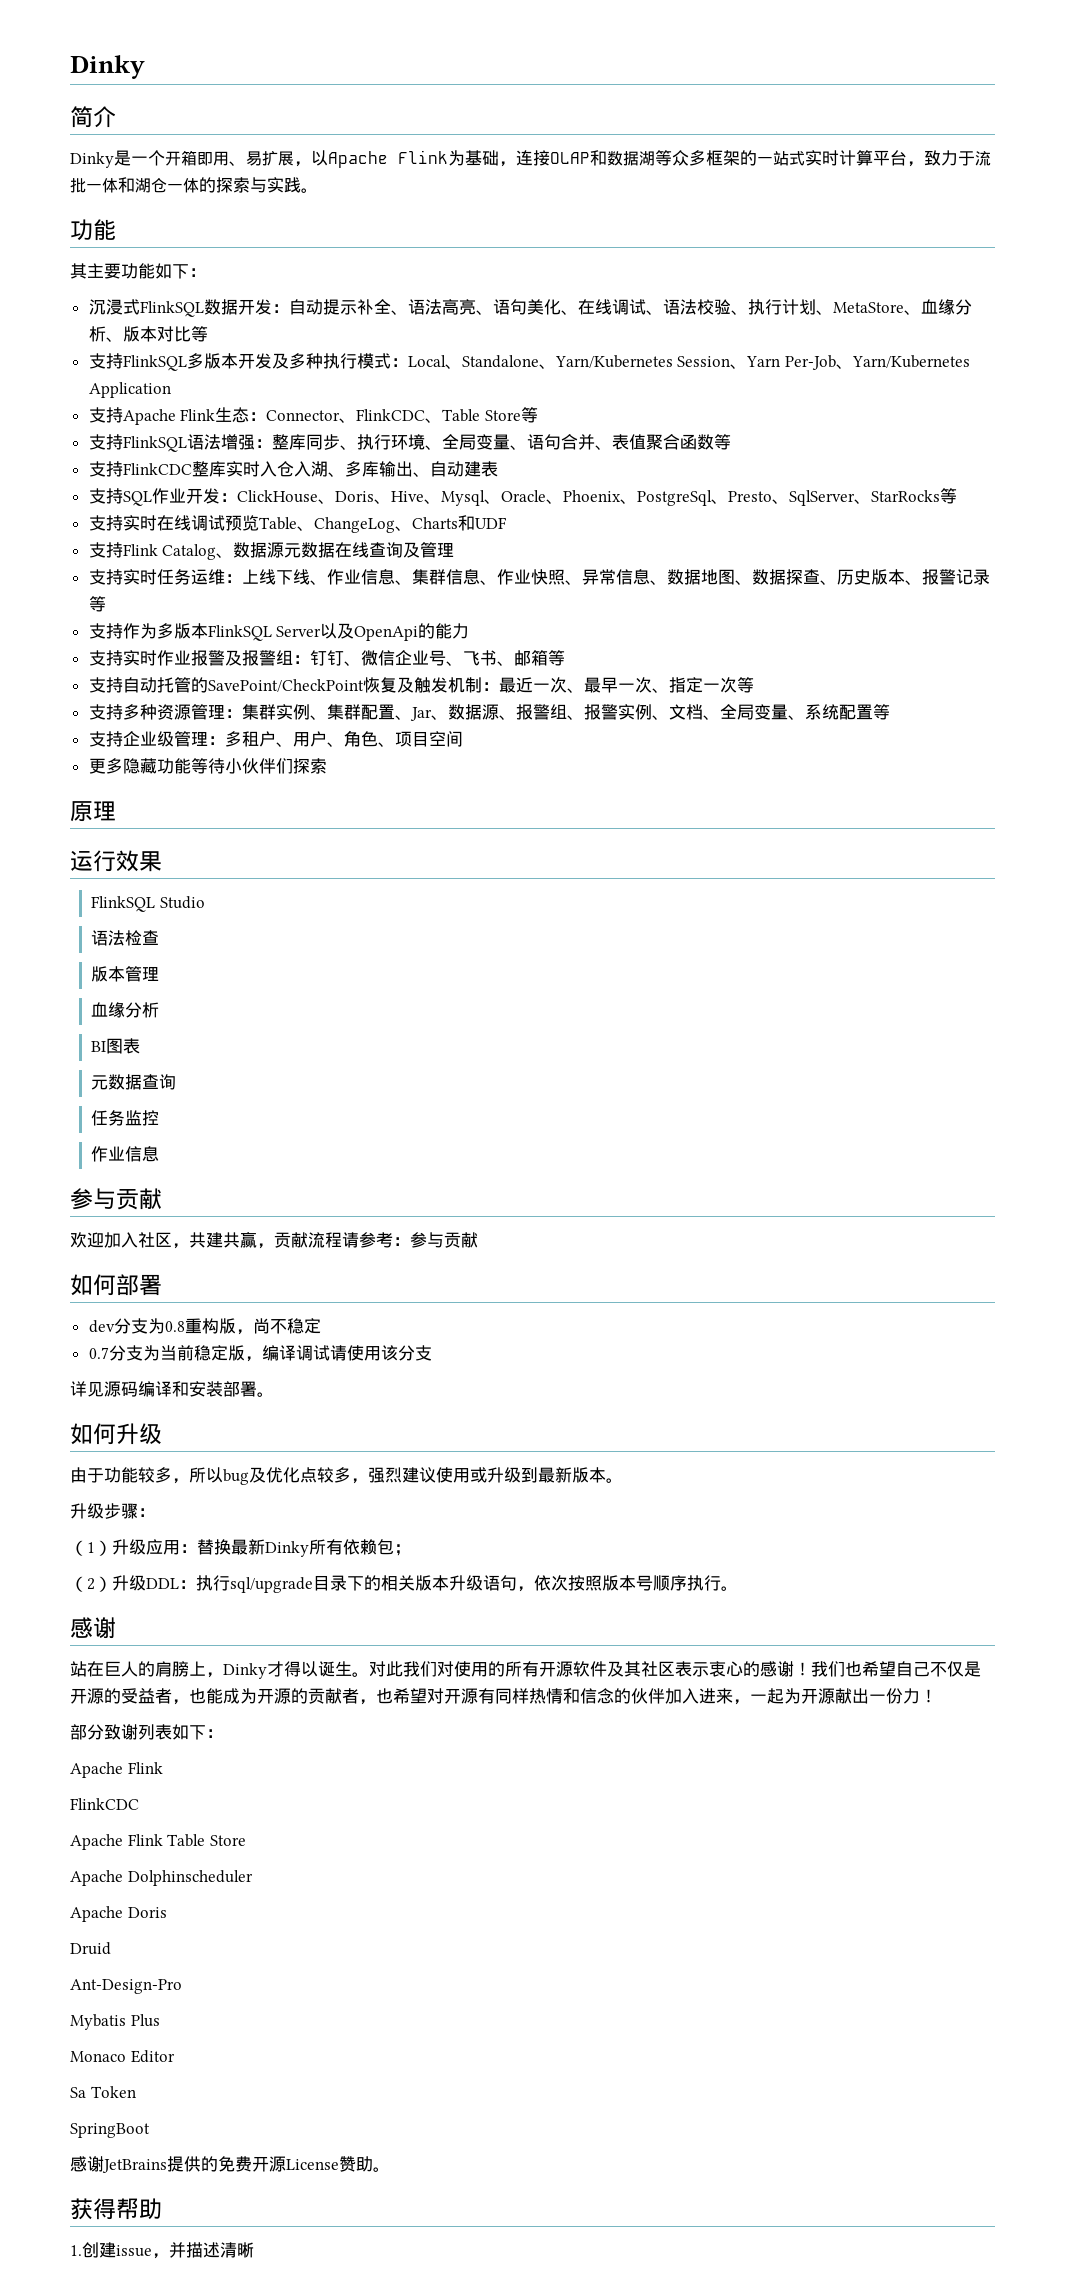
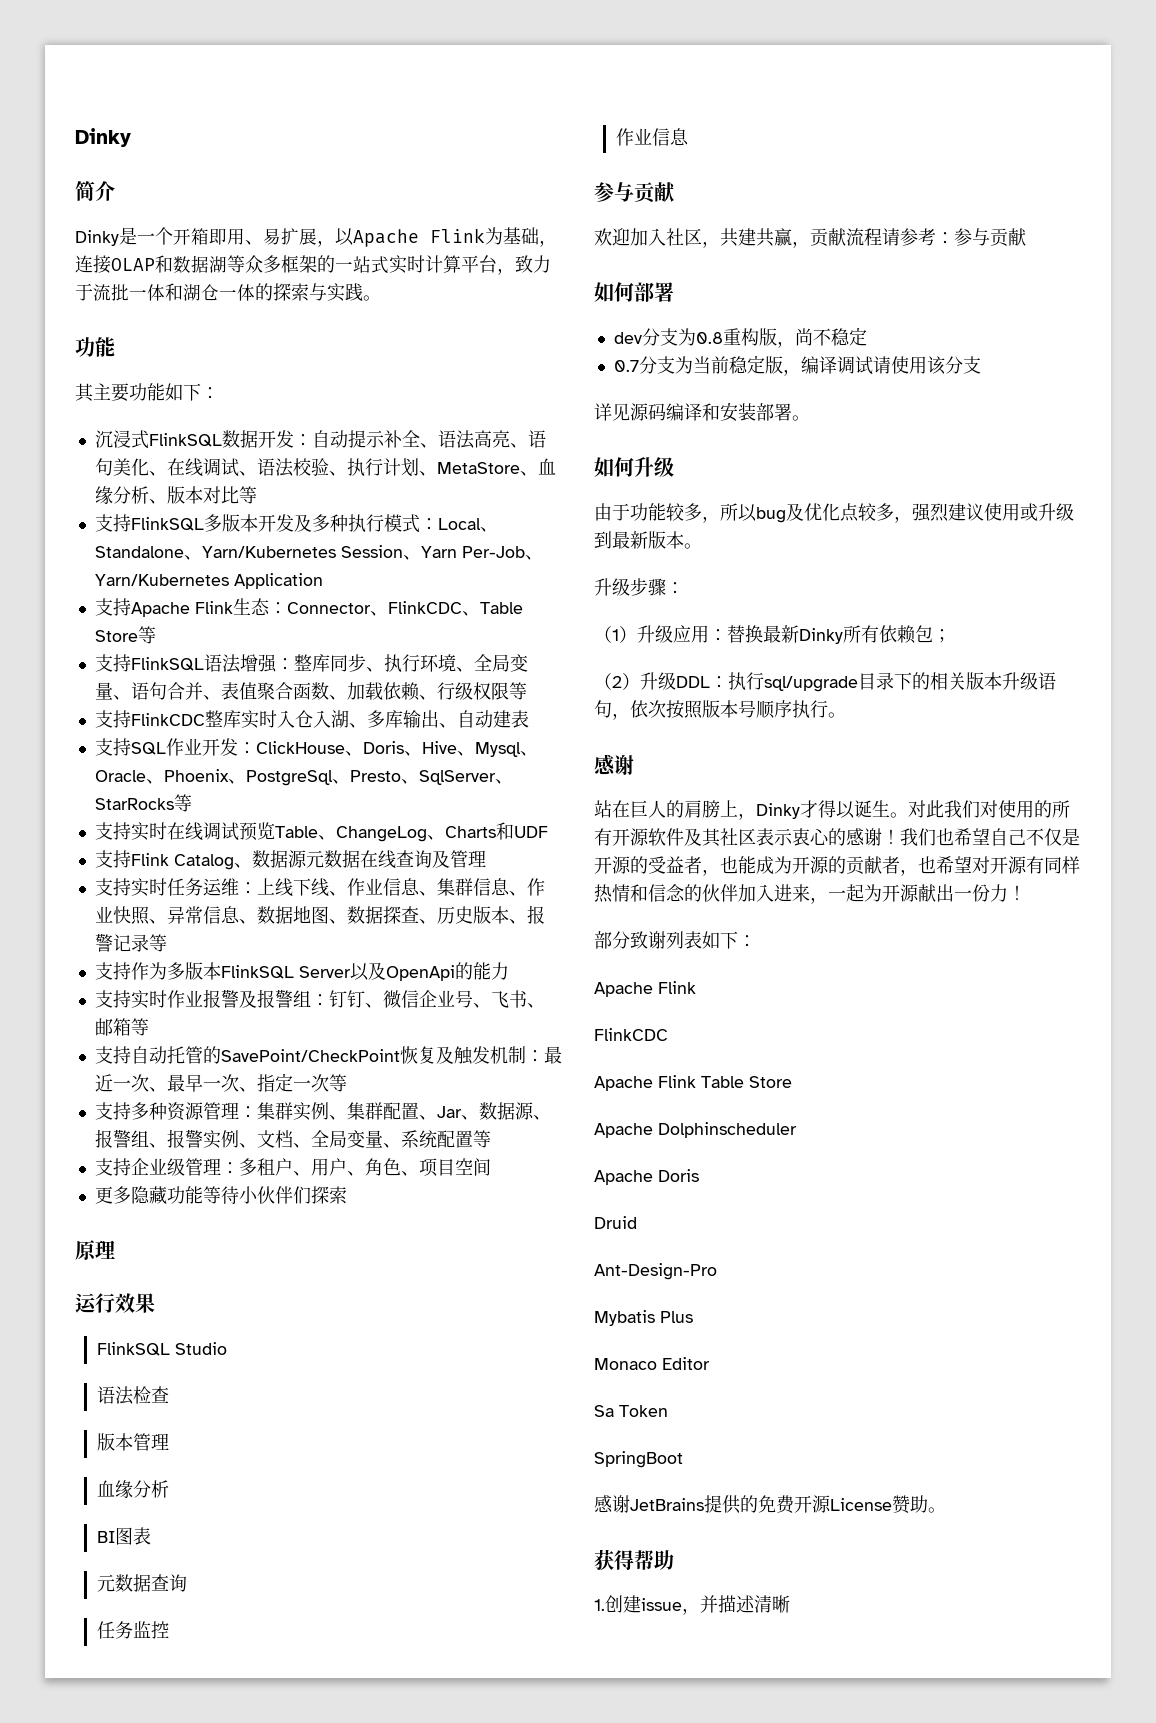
- 支持FlinkSQL语法增强：整库同步、执行环境、全局变量、语句合并、表值聚合函数等
+ 支持FlinkSQL语法增强：整库同步、执行环境、全局变量、语句合并、表值聚合函数、加载依赖、行级权限等

